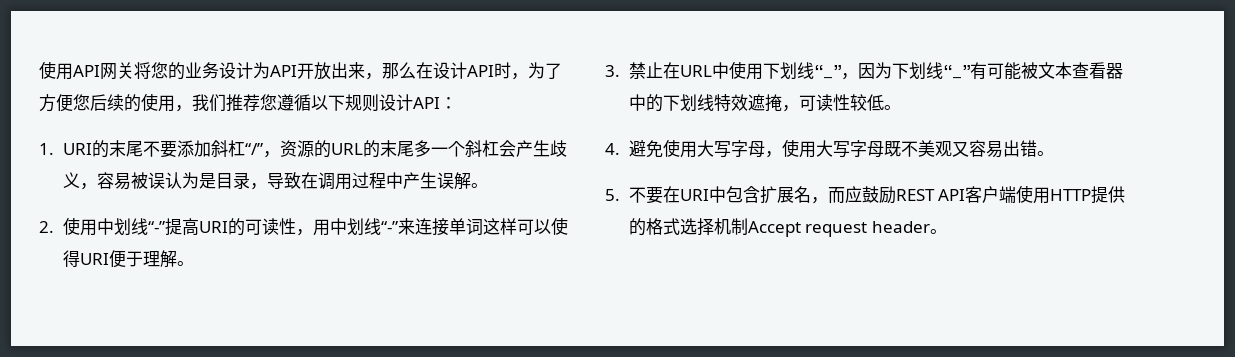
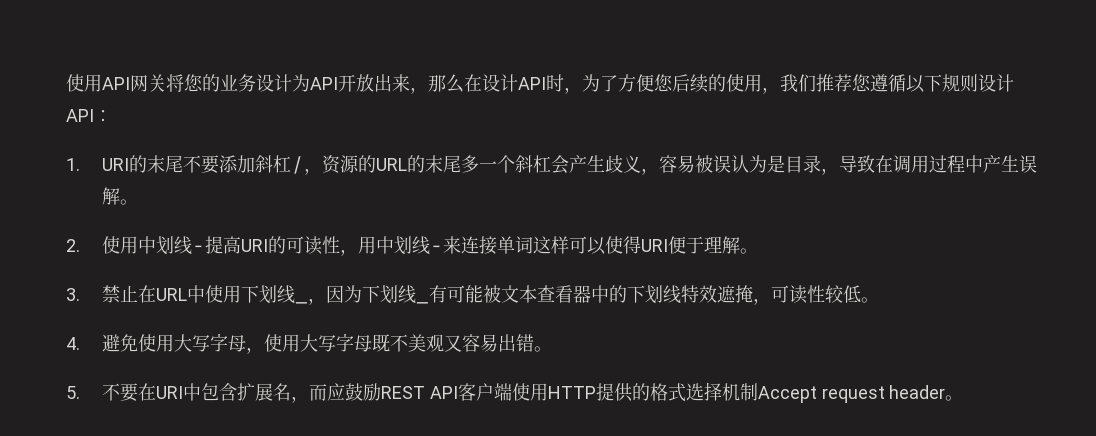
- 1. URI的末尾不要添加斜杠“/”，资源的URL的末尾多一个斜杠会产生歧义，容易被误认为是目录，导致在调用过程中产生误解。
+ 1. URI的末尾不要添加斜杠/，资源的URL的末尾多一个斜杠会产生歧义，容易被误认为是目录，导致在调用过程中产生误解。
- 2.使用中划线“-”提高URI的可读性，用中划线“-”来连接单词这样可以使得URI便于理解。
+ 2.使用中划线-提高URI的可读性，用中划线-来连接单词这样可以使得URI便于理解。
- 3.禁止在URL中使用下划线“_”，因为下划线“_”有可能被文本查看器中的下划线特效遮掩，可读性较低。
+ 3.禁止在URL中使用下划线_，因为下划线_有可能被文本查看器中的下划线特效遮掩，可读性较低。

